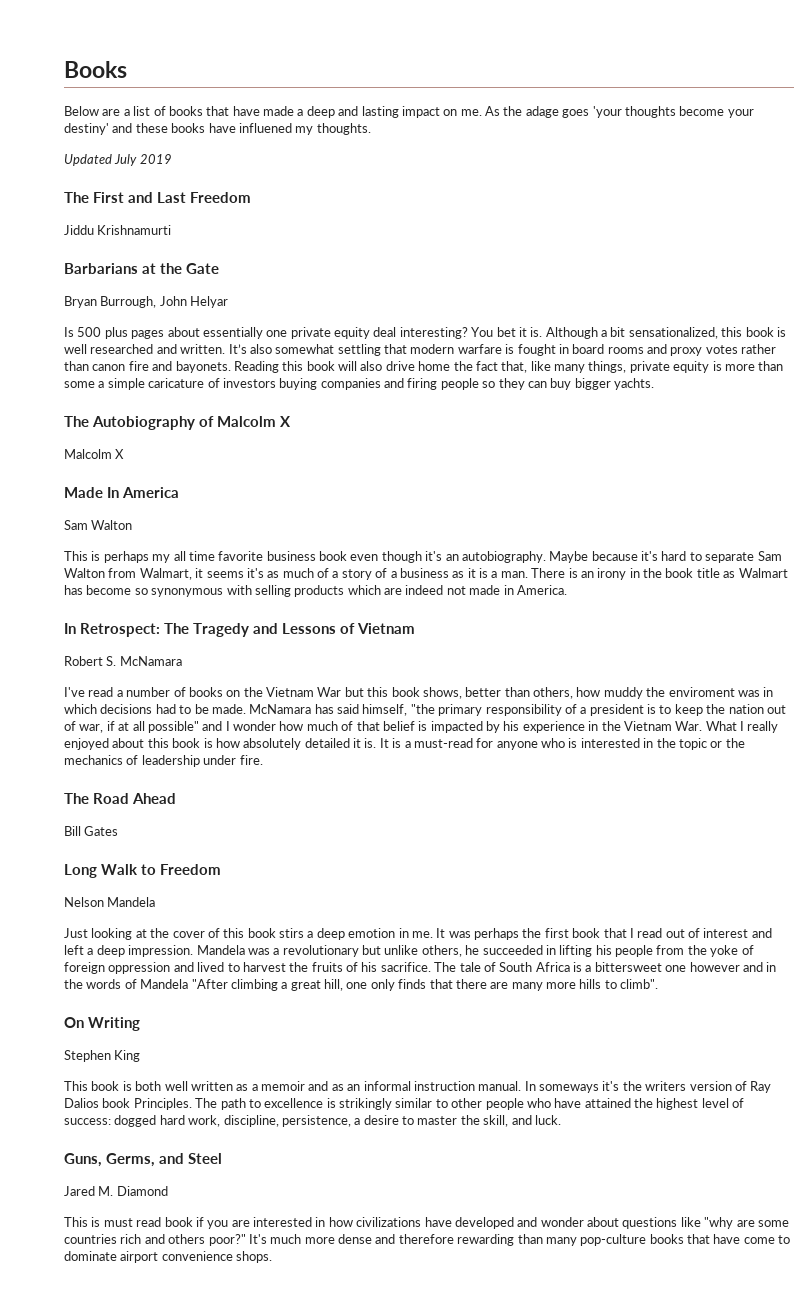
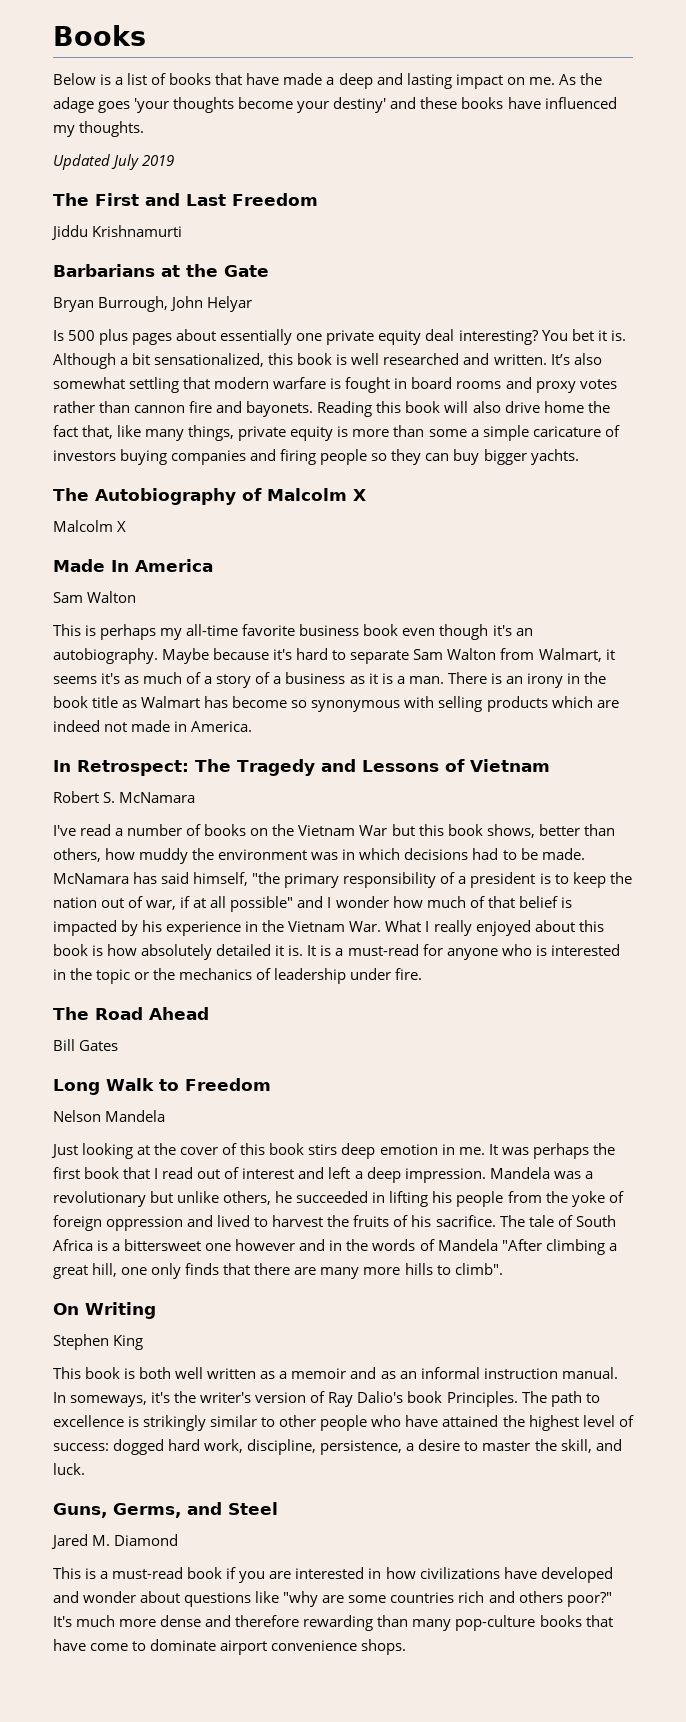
- Below are a list of books that have made a deep and lasting impact on me.
+ Below is a list of books that have made a deep and lasting impact on me.
- As the adage goes 'your thoughts become your destiny' and these books have influened my thoughts.
+ As the adage goes 'your thoughts become your destiny' and these books have influenced my thoughts.
- It’s also somewhat settling that modern warfare is fought in board rooms and proxy votes rather than canon fire and bayonets.
+ It’s also somewhat settling that modern warfare is fought in board rooms and proxy votes rather than cannon fire and bayonets.
- This is perhaps my all time favorite business book even though it's an autobiography.
+ This is perhaps my all-time favorite business book even though it's an autobiography.
- I've read a number of books on the Vietnam War but this book shows, better than others, how muddy the enviroment was in which decisions had to be made.
+ I've read a number of books on the Vietnam War but this book shows, better than others, how muddy the environment was in which decisions had to be made.
- Just looking at the cover of this book stirs a deep emotion in me.
+ Just looking at the cover of this book stirs deep emotion in me.
- In someways it's the writers version of Ray Dalios book Principles.
+ In someways, it's the writer's version of Ray Dalio's book Principles.
- This is must read book if you are interested in how civilizations have developed and wonder about questions like "why are some countries rich and others poor?"
+ This is a must-read book if you are interested in how civilizations have developed and wonder about questions like "why are some countries rich and others poor?"

